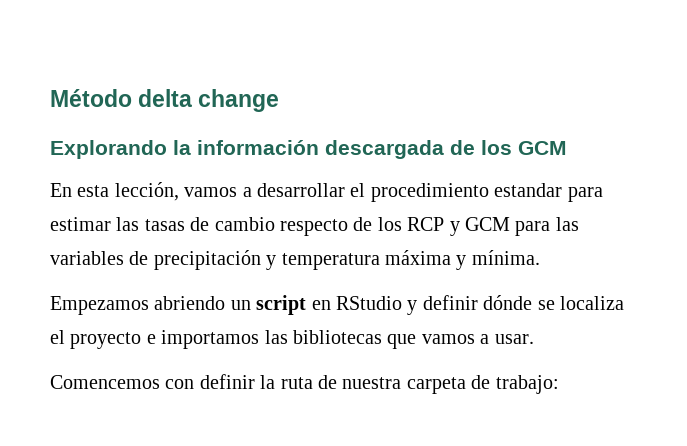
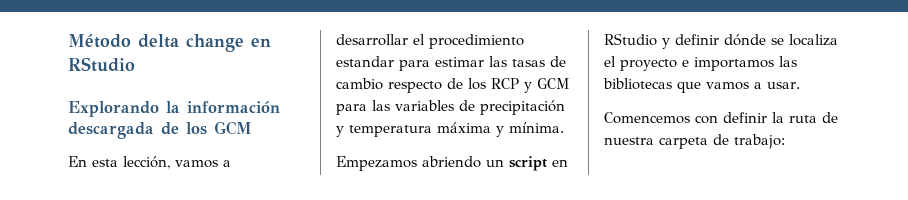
- Método delta change
+ Método delta change en RStudio

